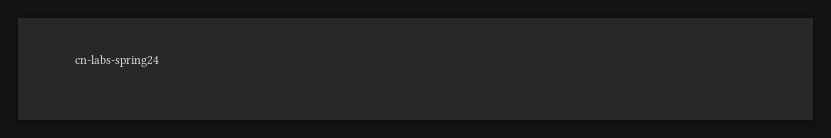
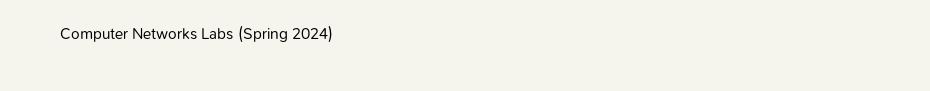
- cn-labs-spring24
+ Computer Networks Labs (Spring 2024)

